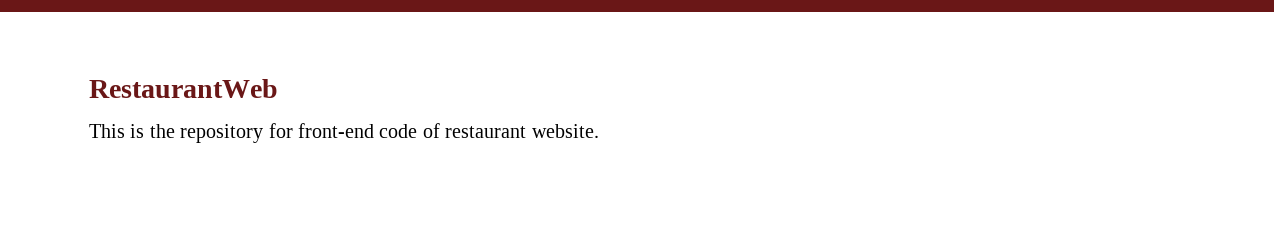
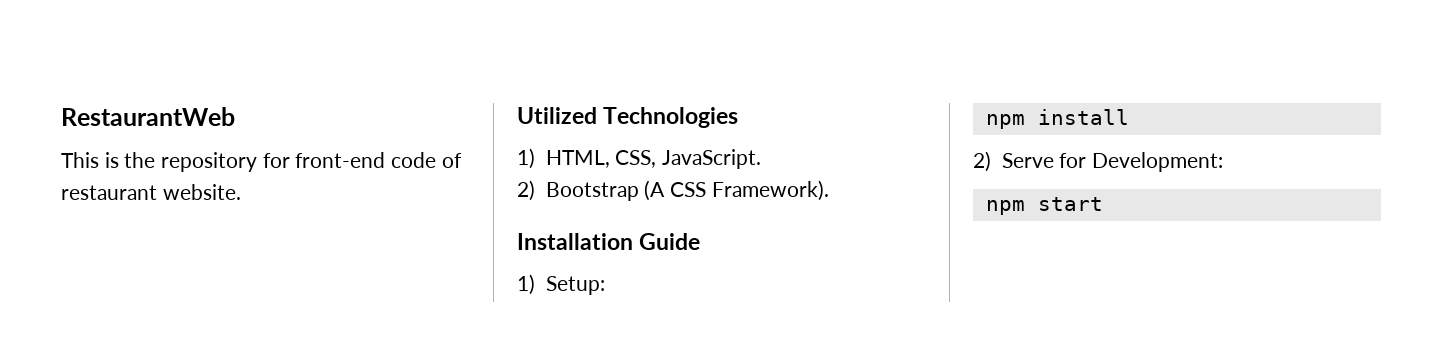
+ Utilized Technologies
+ 1) HTML, CSS, JavaScript.
+ 2) Bootstrap (A CSS Framework).
+ Installation Guide
+ 1) Setup:
+ npm install
+ 2) Serve for Development:
+ npm start

